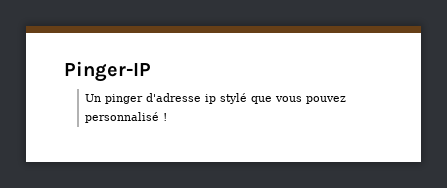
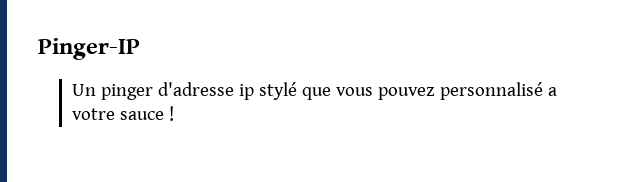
- Un pinger d'adresse ip stylé que vous pouvez personnalisé !
+ Un pinger d'adresse ip stylé que vous pouvez personnalisé a votre sauce !

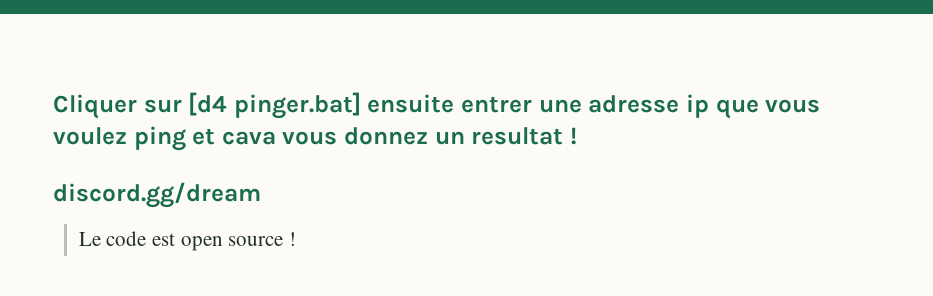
- Pinger-IP
- Un pinger d'adresse ip stylé que vous pouvez personnalisé a votre sauce !
+ Cliquer sur [d4 pinger.bat] ensuite entrer une adresse ip que vous voulez ping et cava vous donnez un resultat !
+ discord.gg/dream
+ Le code est open source !

